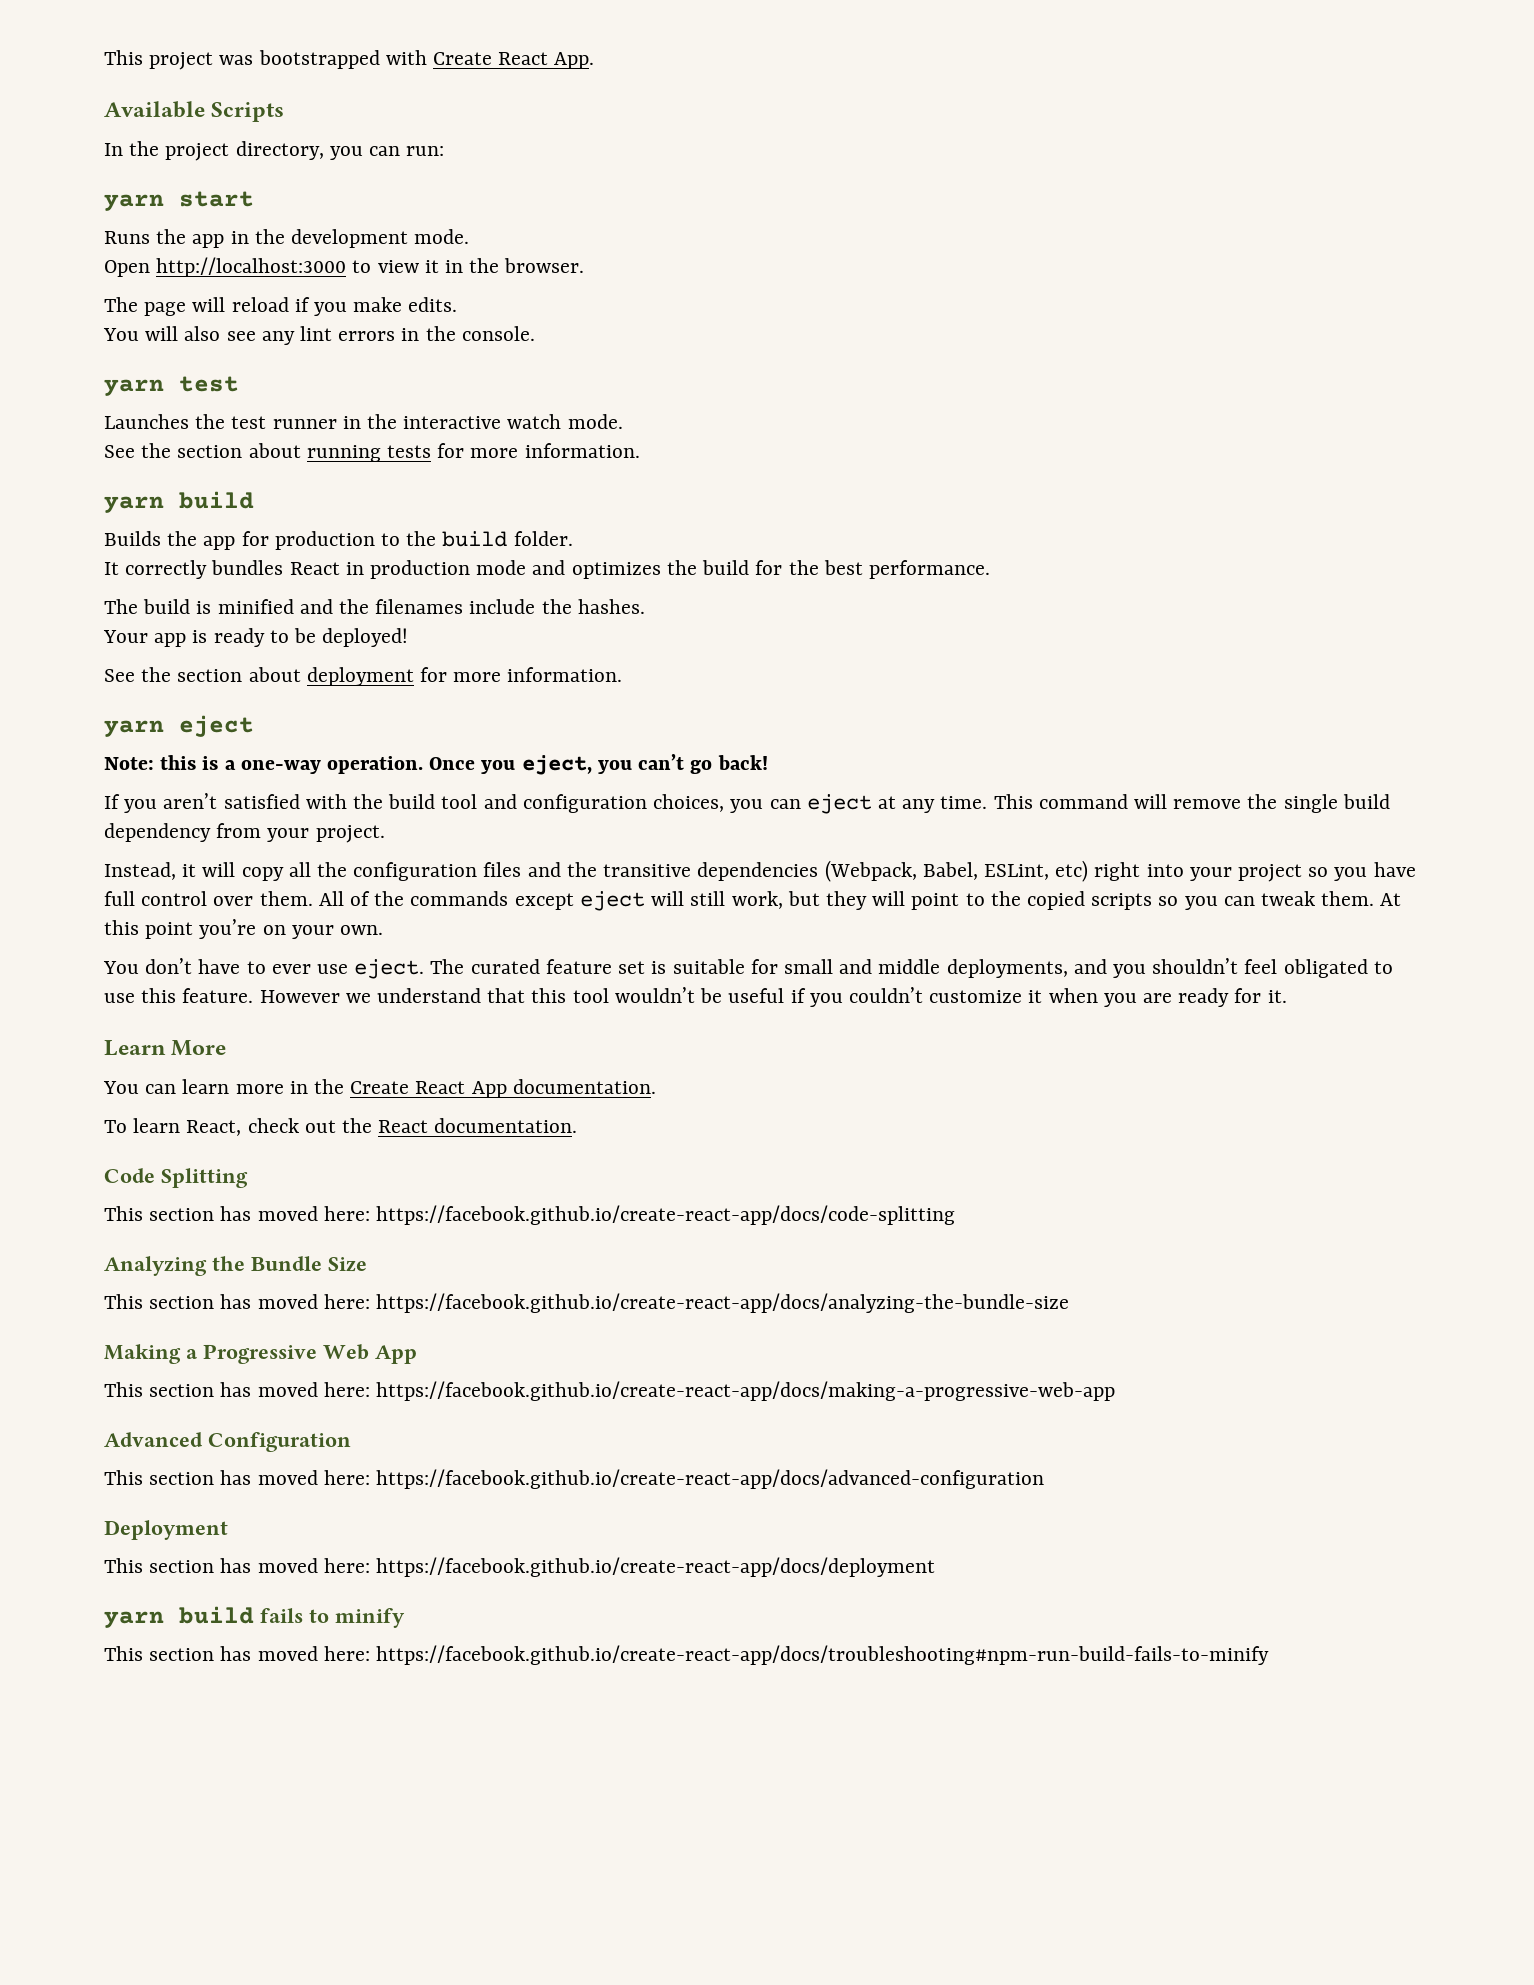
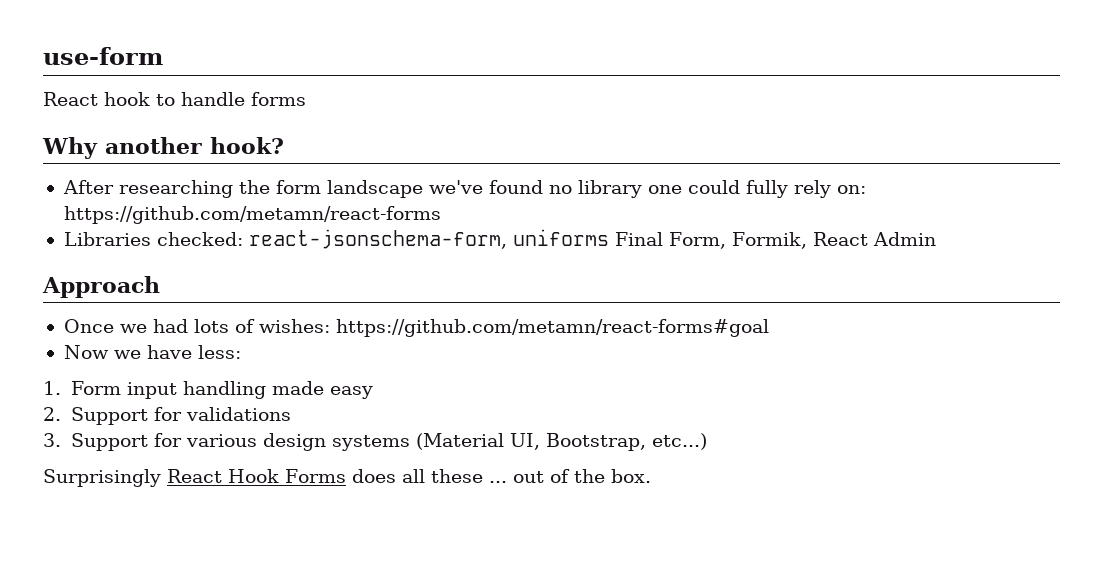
- This project was bootstrapped with Create React App.
- Available Scripts
- In the project directory, you can run:
- yarn start
- Runs the app in the development mode.
- Open http://localhost:3000 to view it in the browser.
- The page will reload if you make edits.
- You will also see any lint errors in the console.
- yarn test
- Launches the test runner in the interactive watch mode.
- See the section about running tests for more information.
- yarn build
- Builds the app for production to the build folder.
- It correctly bundles React in production mode and optimizes the build for the best performance.
- The build is minified and the filenames include the hashes.
- Your app is ready to be deployed!
- See the section about deployment for more information.
- yarn eject
- Note: this is a one-way operation. Once you eject, you can’t go back!
- If you aren’t satisfied with the build tool and configuration choices, you can eject at any time. This command will remove the single build dependency from your project.
- Instead, it will copy all the configuration files and the transitive dependencies (Webpack, Babel, ESLint, etc) right into your project so you have full control over them. All of the commands except eject will still work, but they will point to the copied scripts so you can tweak them. At this point you’re on your own.
- You don’t have to ever use eject. The curated feature set is suitable for small and middle deployments, and you shouldn’t feel obligated to use this feature. However we understand that this tool wouldn’t be useful if you couldn’t customize it when you are ready for it.
- Learn More
- You can learn more in the Create React App documentation.
- To learn React, check out the React documentation.
- Code Splitting
- This section has moved here: https://facebook.github.io/create-react-app/docs/code-splitting
- Analyzing the Bundle Size
- This section has moved here: https://facebook.github.io/create-react-app/docs/analyzing-the-bundle-size
- Making a Progressive Web App
- This section has moved here: https://facebook.github.io/create-react-app/docs/making-a-progressive-web-app
- Advanced Configuration
- This section has moved here: https://facebook.github.io/create-react-app/docs/advanced-configuration
- Deployment
- This section has moved here: https://facebook.github.io/create-react-app/docs/deployment
- yarn build fails to minify
- This section has moved here: https://facebook.github.io/create-react-app/docs/troubleshooting#npm-run-build-fails-to-minify
+ use-form
+ React hook to handle forms
+ Why another hook?
+ After researching the form landscape we've found no library one could fully rely on: https://github.com/metamn/react-forms
+ Libraries checked: react-jsonschema-form, uniforms Final Form, Formik, React Admin
+ Approach
+ Once we had lots of wishes: https://github.com/metamn/react-forms#goal
+ Now we have less:
+ 1. Form input handling made easy
+ 2. Support for validations
+ 3. Support for various design systems (Material UI, Bootstrap, etc...)
+ Surprisingly React Hook Forms does all these ... out of the box.

